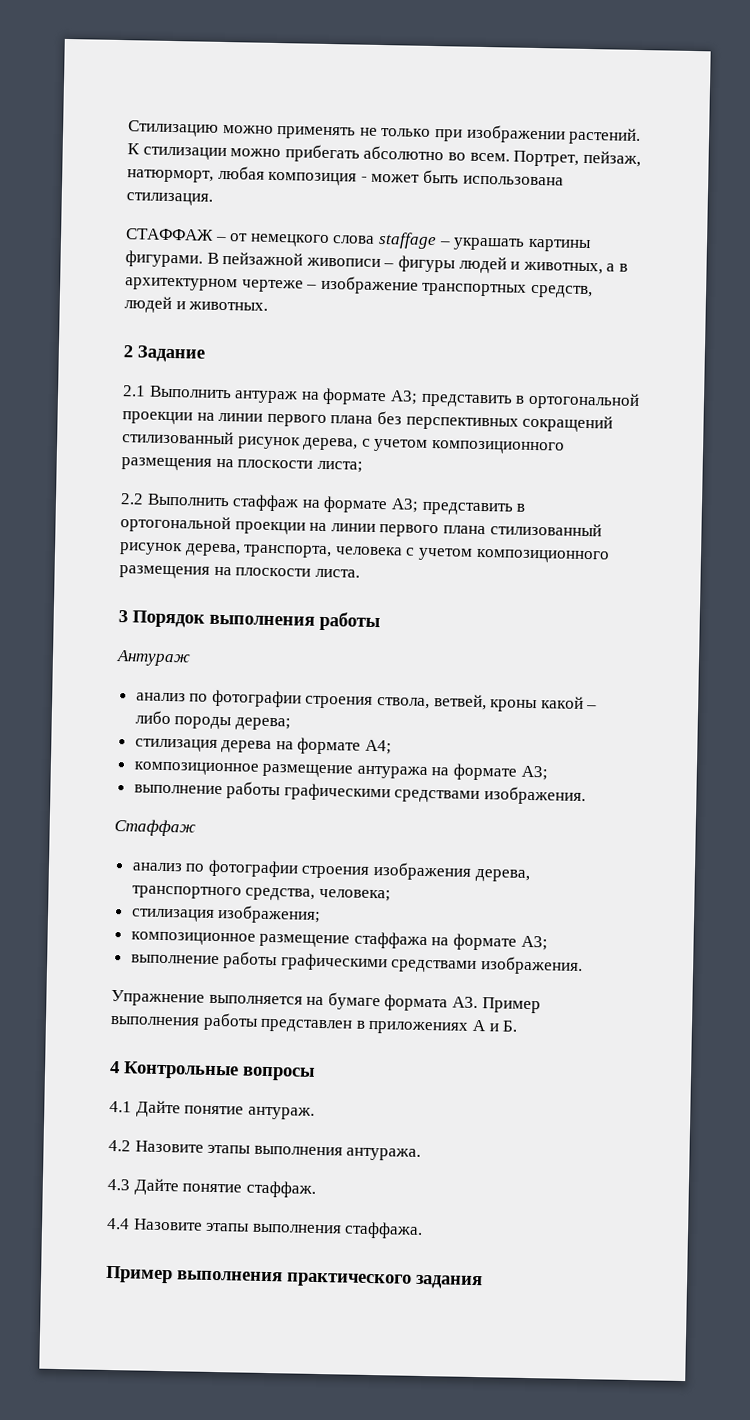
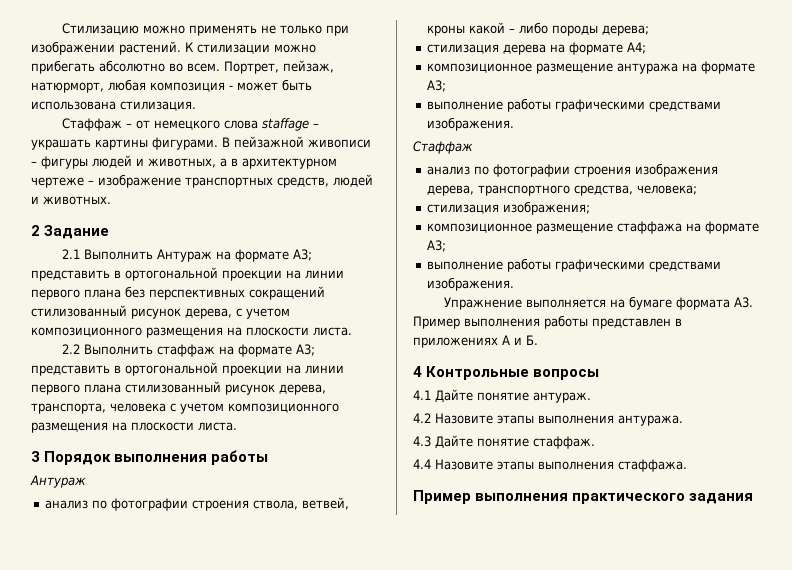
- СТАФФАЖ – от немецкого слова staffage – украшать картины фигурами.
+ Стаффаж – от немецкого слова staffage – украшать картины фигурами.
- 2.1 Выполнить антураж на формате А3; представить в ортогональной проекции на линии первого плана без перспективных сокращений стилизованный рисунок дерева, с учетом композиционного размещения на плоскости листа;
+ 2.1 Выполнить Антураж на формате А3; представить в ортогональной проекции на линии первого плана без перспективных сокращений стилизованный рисунок дерева, с учетом композиционного размещения на плоскости листа.

